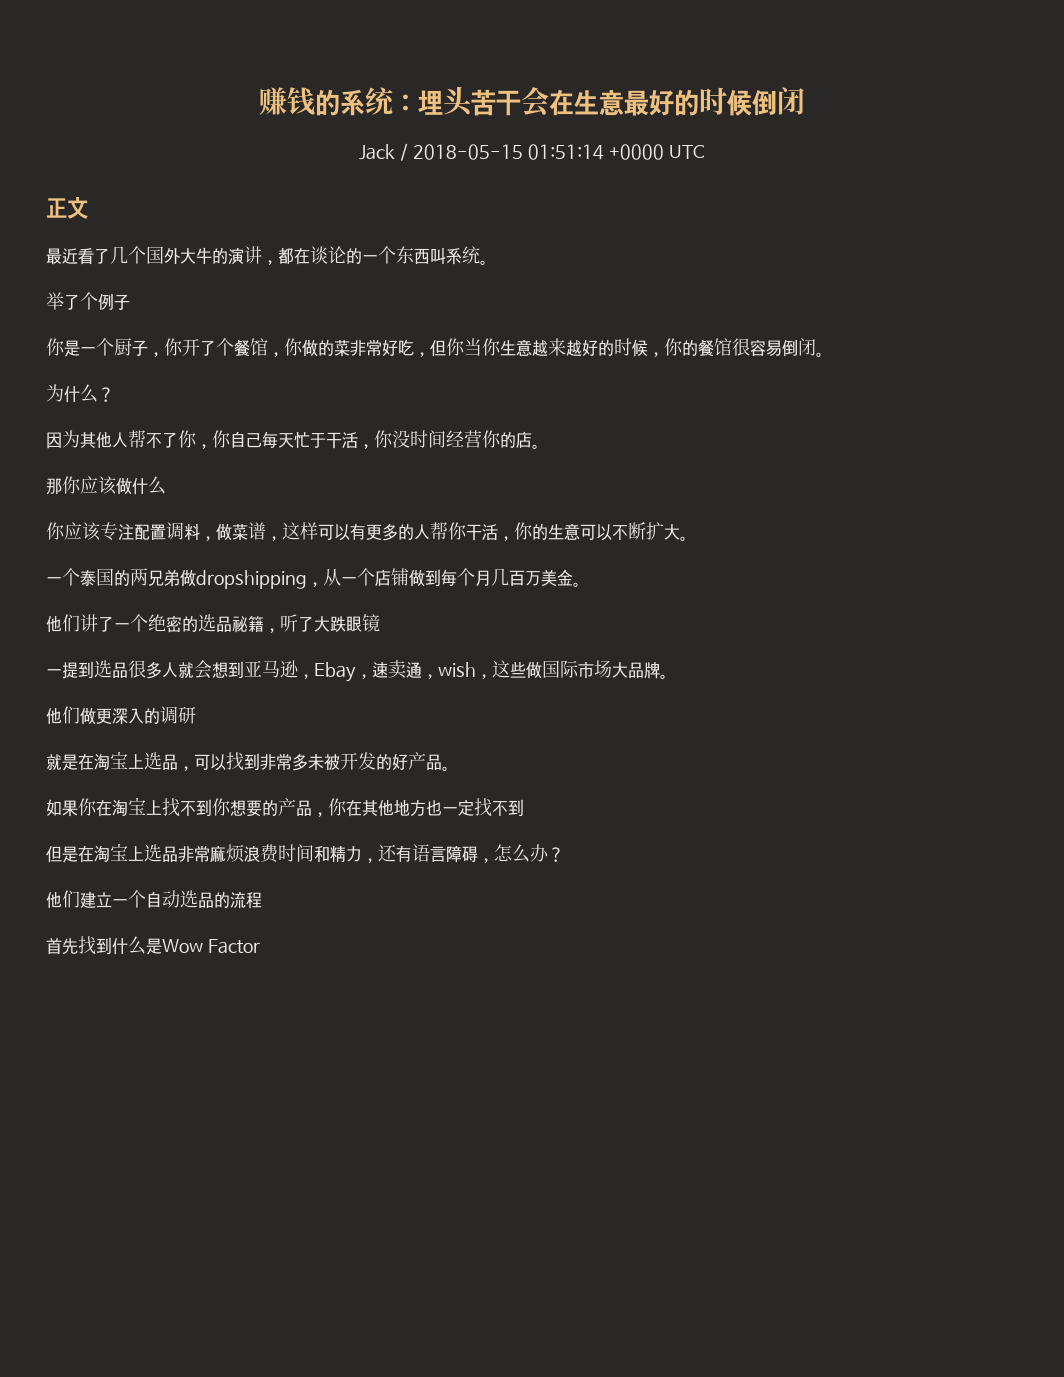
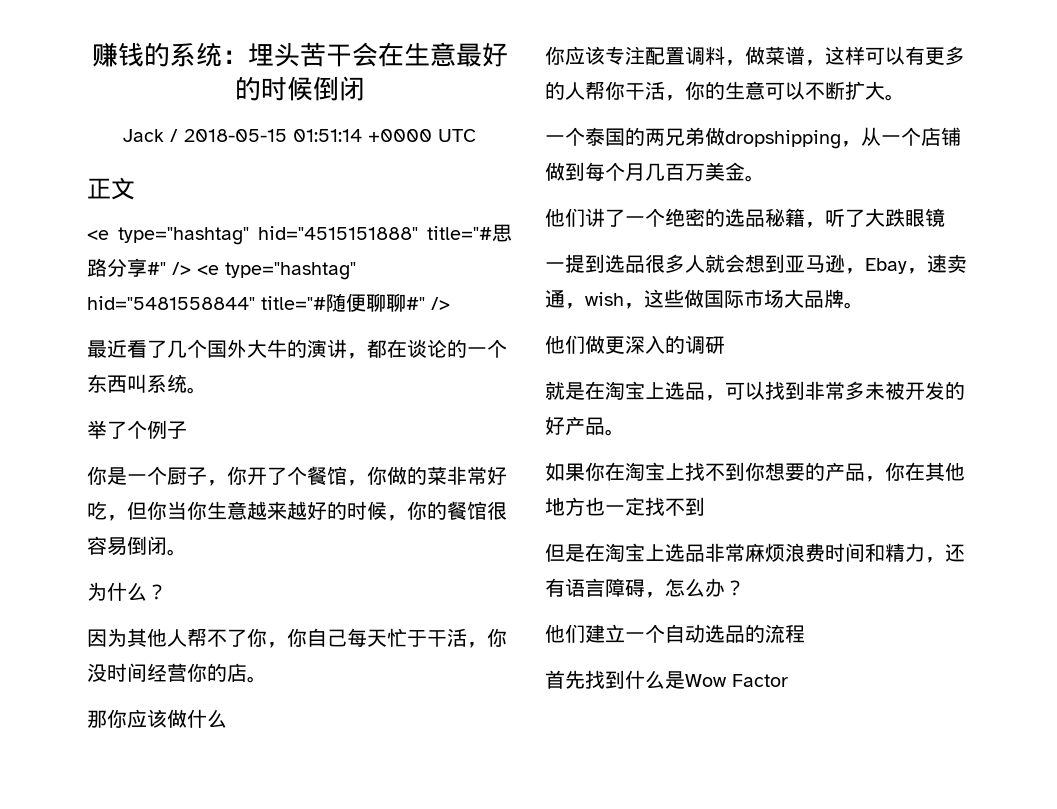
+ <e type="hashtag" hid="4515151888" title="#思路分享#" /> <e type="hashtag" hid="5481558844" title="#随便聊聊#" />

